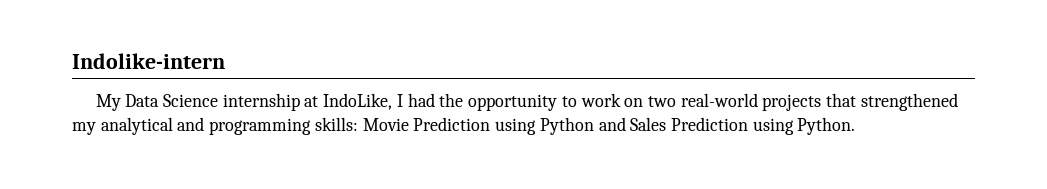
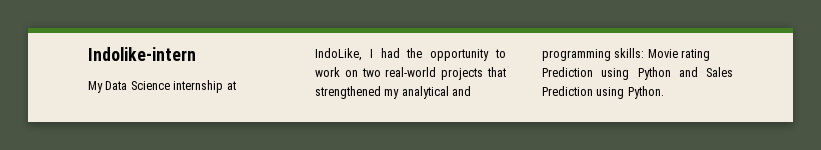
- My Data Science internship at IndoLike, I had the opportunity to work on two real-world projects that strengthened my analytical and programming skills: Movie Prediction using Python and Sales Prediction using Python.
+ My Data Science internship at IndoLike, I had the opportunity to work on two real-world projects that strengthened my analytical and programming skills: Movie rating Prediction using Python and Sales Prediction using Python.

